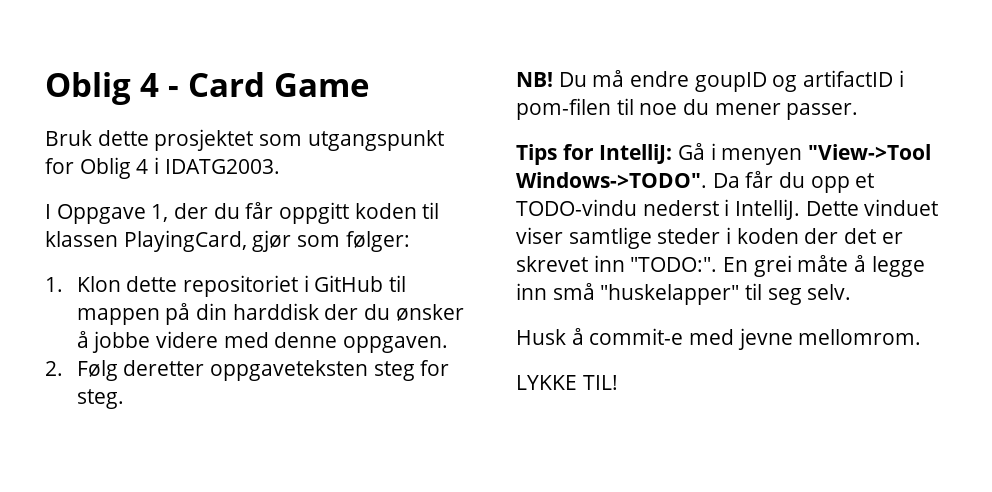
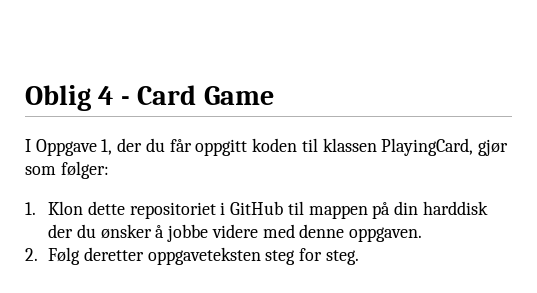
- Bruk dette prosjektet som utgangspunkt for Oblig 4 i IDATG2003.
- NB! Du må endre goupID og artifactID i pom-filen til noe du mener passer.
- Tips for IntelliJ: Gå i menyen "View->Tool Windows->TODO". Da får du opp et TODO-vindu nederst i IntelliJ. Dette vinduet viser samtlige steder i koden der det er skrevet inn "TODO:". En grei måte å legge inn små "huskelapper" til seg selv.
- Husk å commit-e med jevne mellomrom.
- LYKKE TIL!

